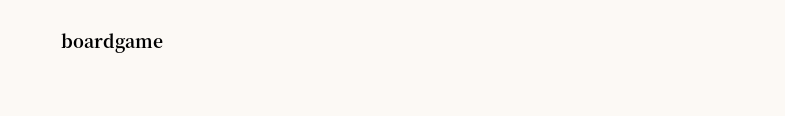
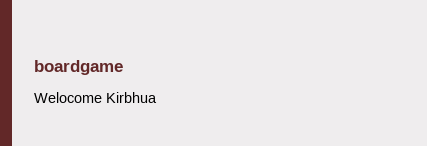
+ Welocome Kirbhua

